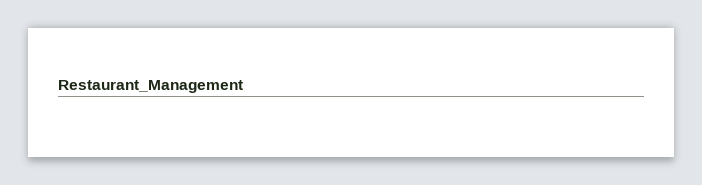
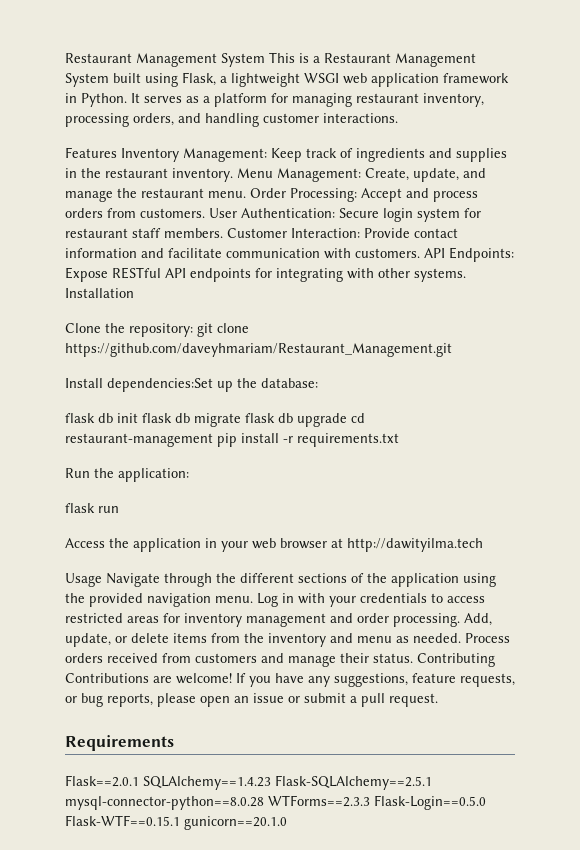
- Restaurant_Management
+ Restaurant Management System This is a Restaurant Management System built using Flask, a lightweight WSGI web application framework in Python. It serves as a platform for managing restaurant inventory, processing orders, and handling customer interactions.
+ Features Inventory Management: Keep track of ingredients and supplies in the restaurant inventory. Menu Management: Create, update, and manage the restaurant menu. Order Processing: Accept and process orders from customers. User Authentication: Secure login system for restaurant staff members. Customer Interaction: Provide contact information and facilitate communication with customers. API Endpoints: Expose RESTful API endpoints for integrating with other systems. Installation
+ Clone the repository: git clone https://github.com/daveyhmariam/Restaurant_Management.git
+ Install dependencies:Set up the database:
+ flask db init flask db migrate flask db upgrade cd restaurant-management pip install -r requirements.txt
+ Run the application:
+ flask run
+ Access the application in your web browser at http://dawityilma.tech
+ Usage Navigate through the different sections of the application using the provided navigation menu. Log in with your credentials to access restricted areas for inventory management and order processing. Add, update, or delete items from the inventory and menu as needed. Process orders received from customers and manage their status. Contributing Contributions are welcome! If you have any suggestions, feature requests, or bug reports, please open an issue or submit a pull request.
+ Requirements
+ Flask==2.0.1 SQLAlchemy==1.4.23 Flask-SQLAlchemy==2.5.1 mysql-connector-python==8.0.28 WTForms==2.3.3 Flask-Login==0.5.0 Flask-WTF==0.15.1 gunicorn==20.1.0

